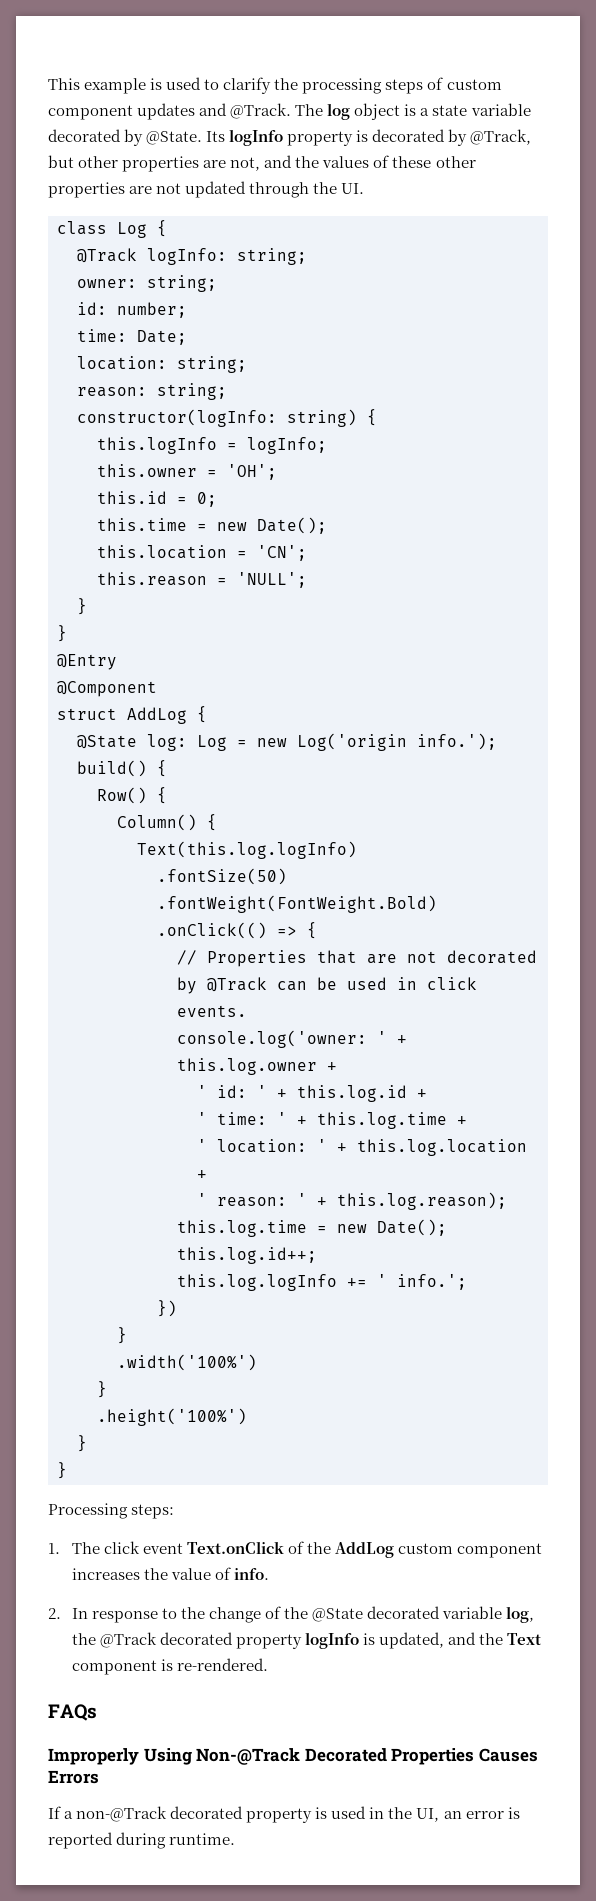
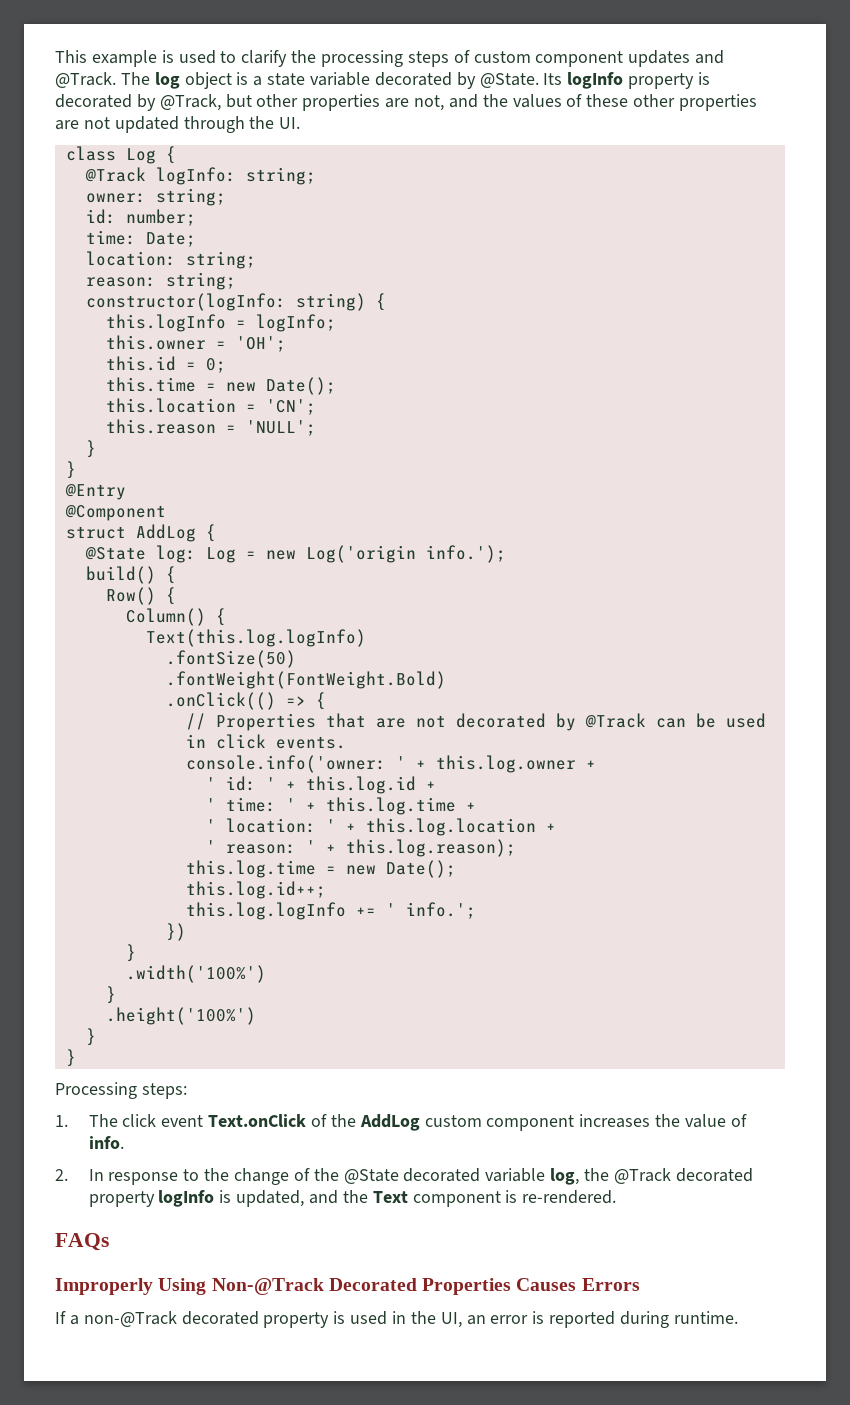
- console.log('owner: ' + this.log.owner +
+ console.info('owner: ' + this.log.owner +

